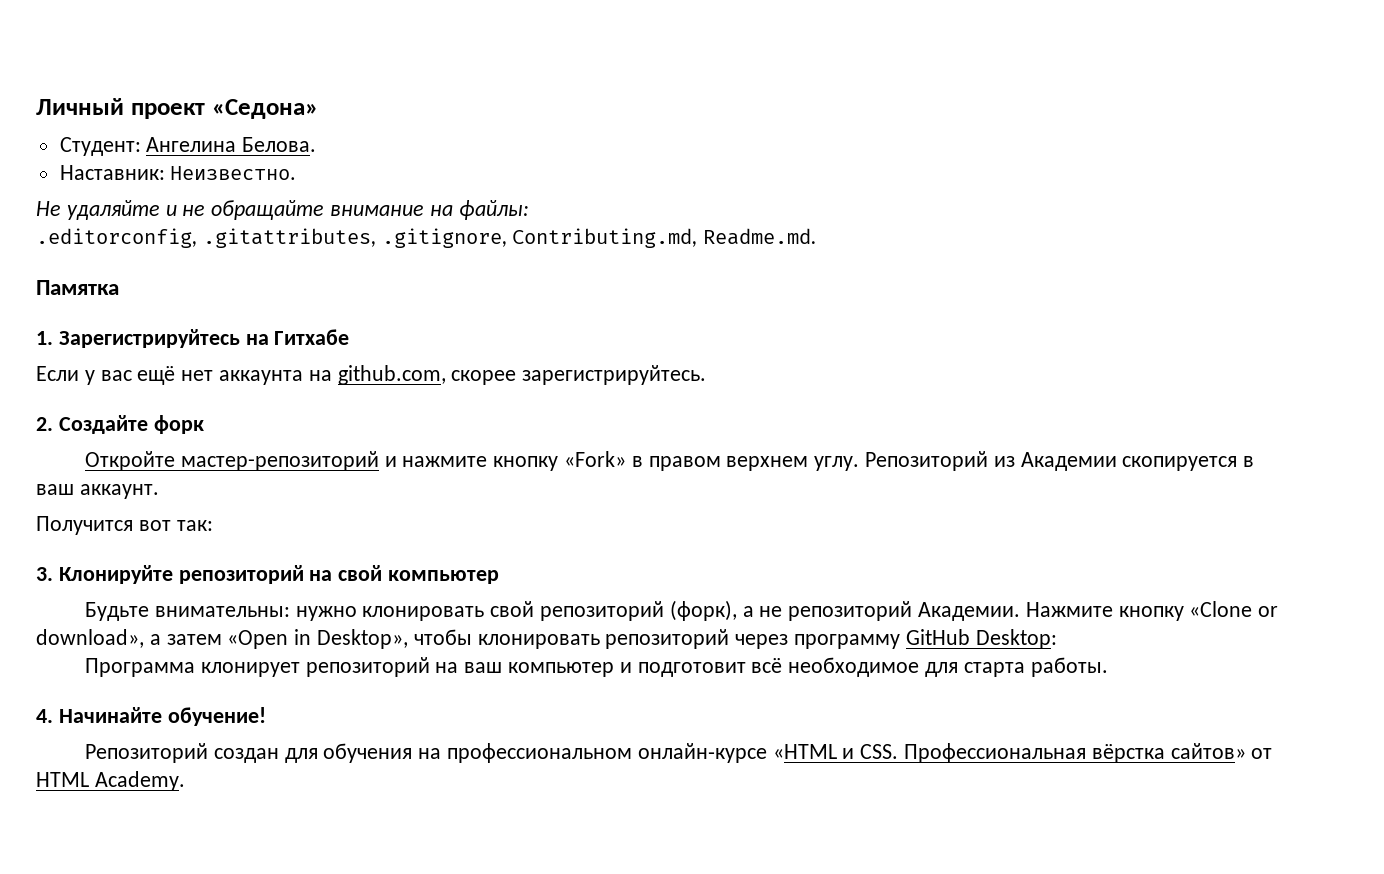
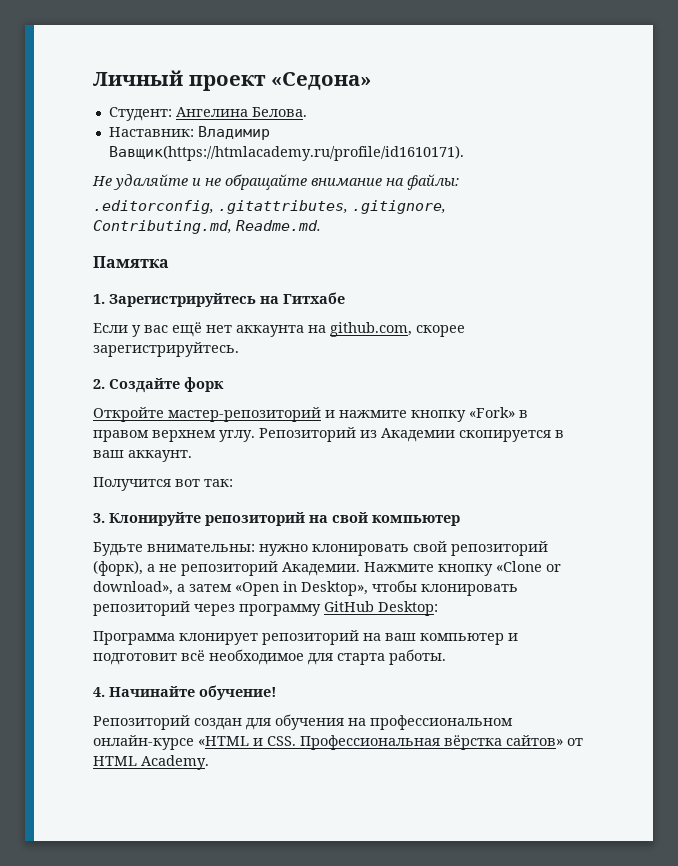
- Наставник: Неизвестно.
+ Наставник: Владимир Вавщик(https://htmlacademy.ru/profile/id1610171).

